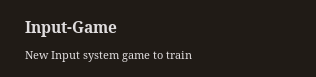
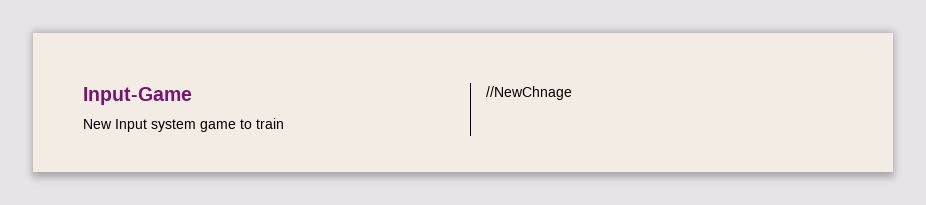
+ //NewChnage

